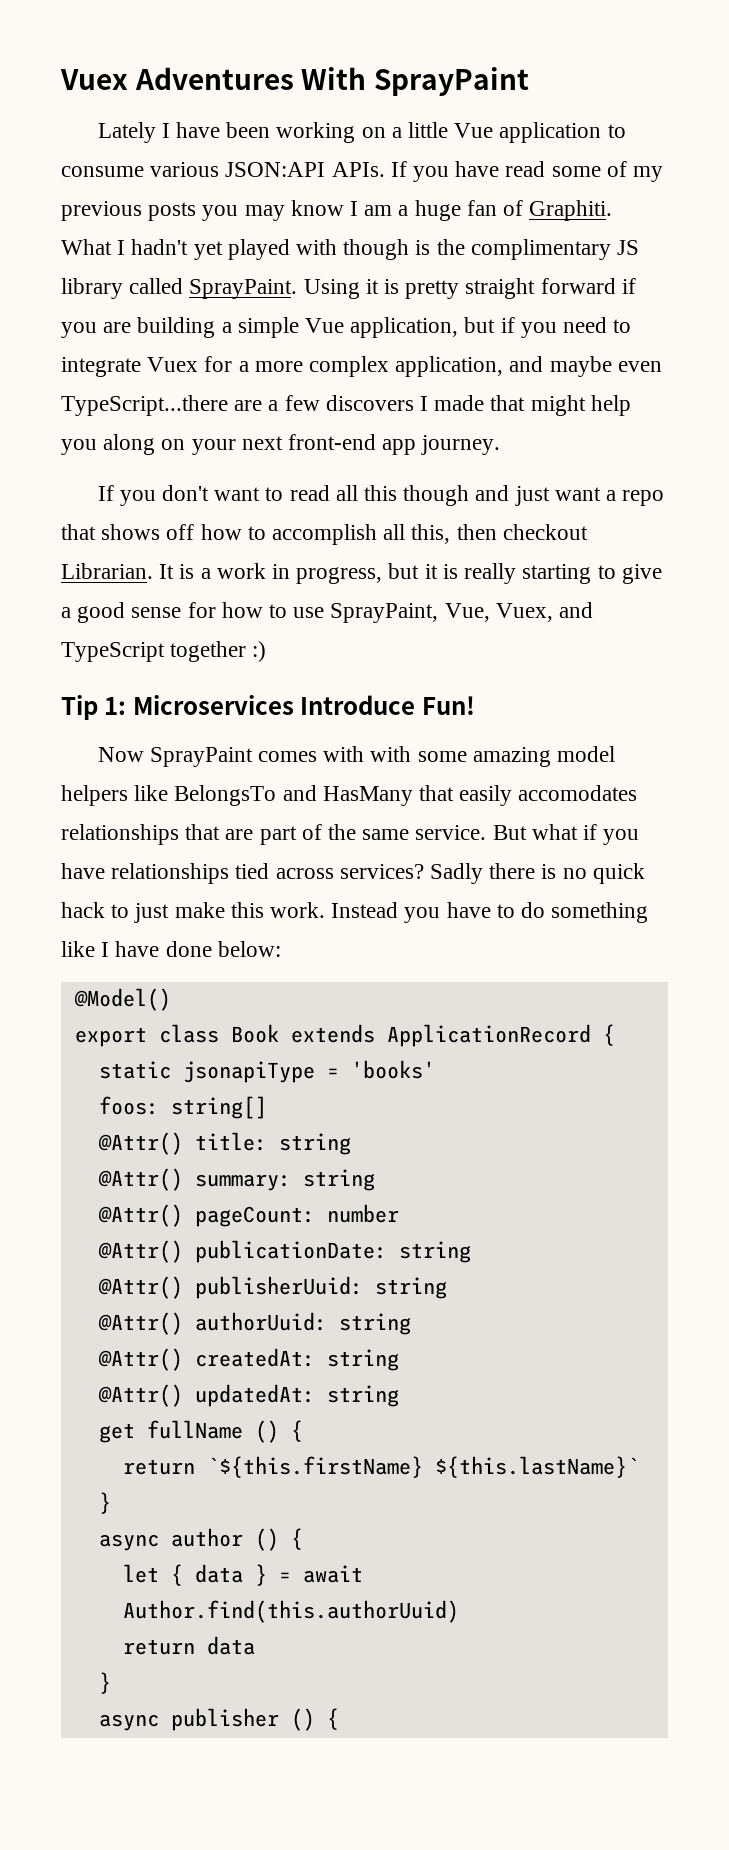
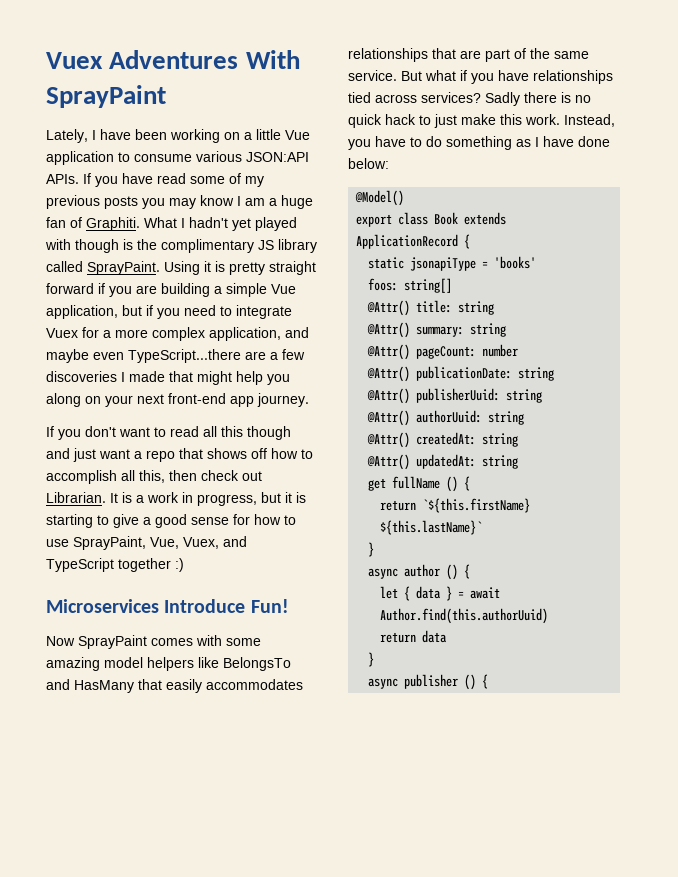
- Lately I have been working on a little Vue application to consume various JSON:API APIs.
+ Lately, I have been working on a little Vue application to consume various JSON:API APIs.
- Using it is pretty straight forward if you are building a simple Vue application, but if you need to integrate Vuex for a more complex application, and maybe even TypeScript...there are a few discovers I made that might help you along on your next front-end app journey.
+ Using it is pretty straight forward if you are building a simple Vue application, but if you need to integrate Vuex for a more complex application, and maybe even TypeScript...there are a few discoveries I made that might help you along on your next front-end app journey.
- If you don't want to read all this though and just want a repo that shows off how to accomplish all this, then checkout Librarian.
+ If you don't want to read all this though and just want a repo that shows off how to accomplish all this, then check out Librarian.
- It is a work in progress, but it is really starting to give a good sense for how to use SprayPaint, Vue, Vuex, and TypeScript together :)
+ It is a work in progress, but it is starting to give a good sense for how to use SprayPaint, Vue, Vuex, and TypeScript together :)
- Tip 1: Microservices Introduce Fun!
+ Microservices Introduce Fun!
- Now SprayPaint comes with with some amazing model helpers like BelongsTo and HasMany that easily accomodates relationships that are part of the same service.
+ Now SprayPaint comes with some amazing model helpers like BelongsTo and HasMany that easily accommodates relationships that are part of the same service.
- Instead you have to do something like I have done below:
+ Instead, you have to do something as I have done below:

